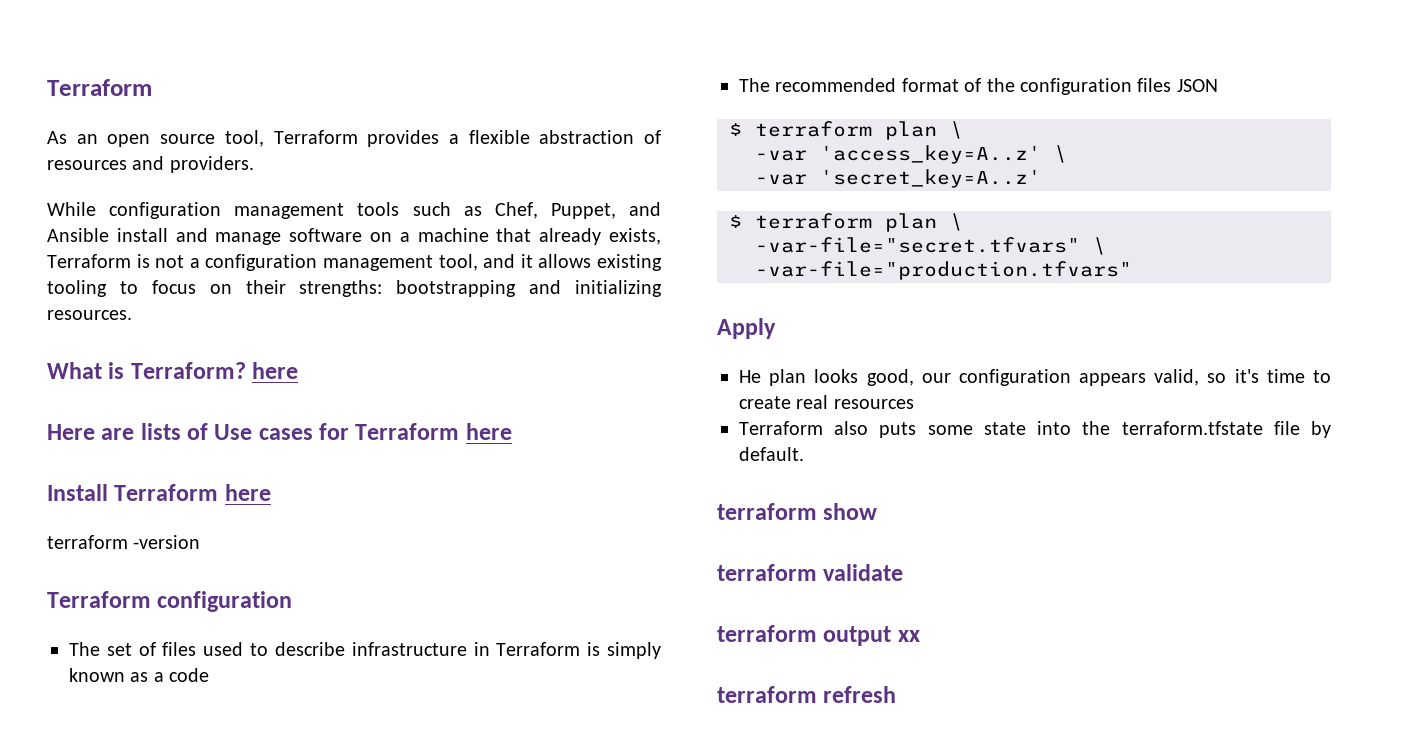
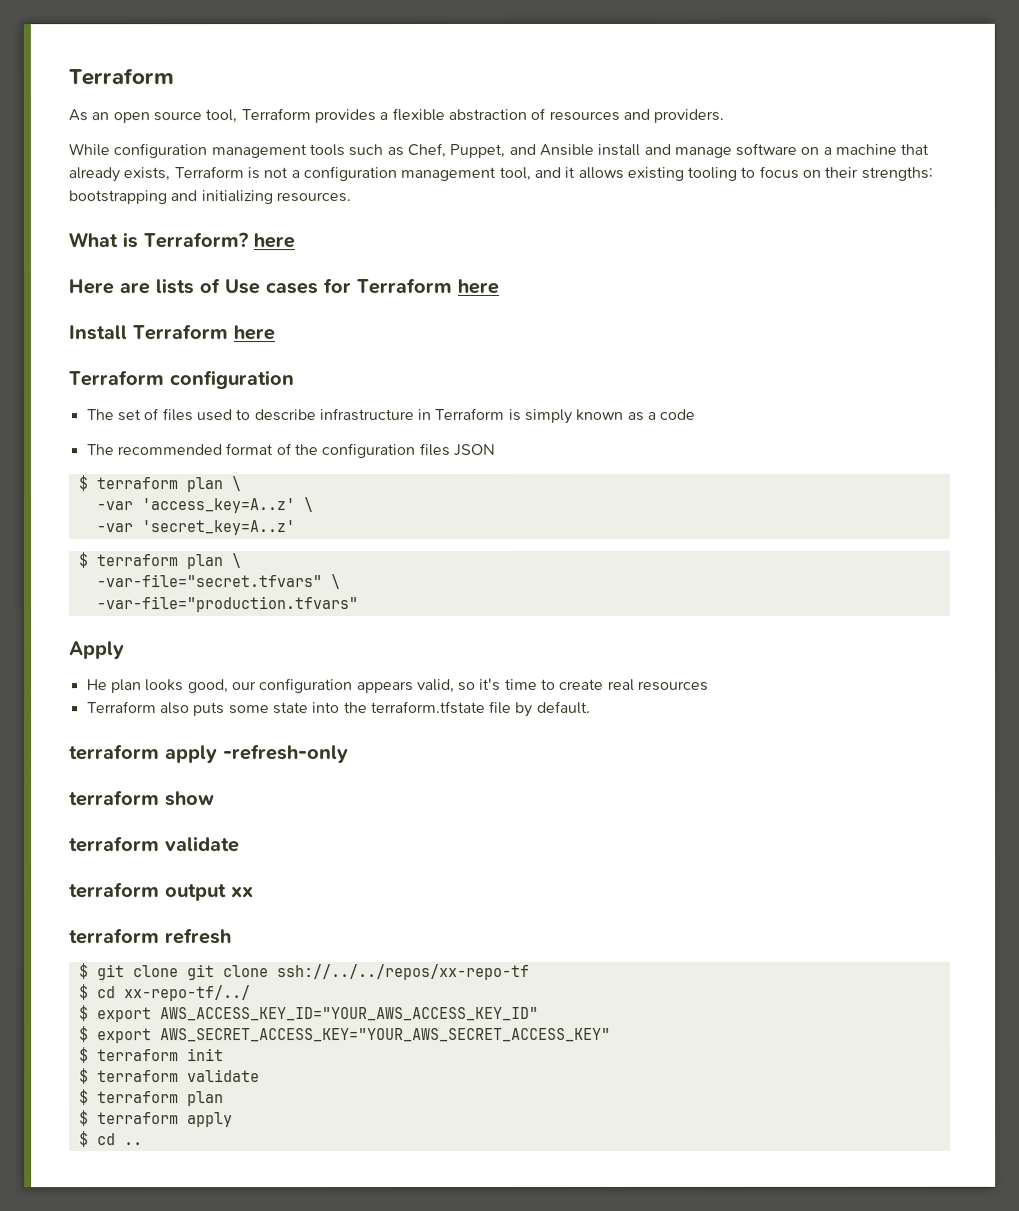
- terraform -version
+ terraform apply -refresh-only
+ $ git clone git clone ssh://../../repos/xx-repo-tf
+ $ cd xx-repo-tf/../
+ $ export AWS_ACCESS_KEY_ID="YOUR_AWS_ACCESS_KEY_ID"
+ $ export AWS_SECRET_ACCESS_KEY="YOUR_AWS_SECRET_ACCESS_KEY"
+ $ terraform init
+ $ terraform validate
+ $ terraform plan
+ $ terraform apply
+ $ cd ..

